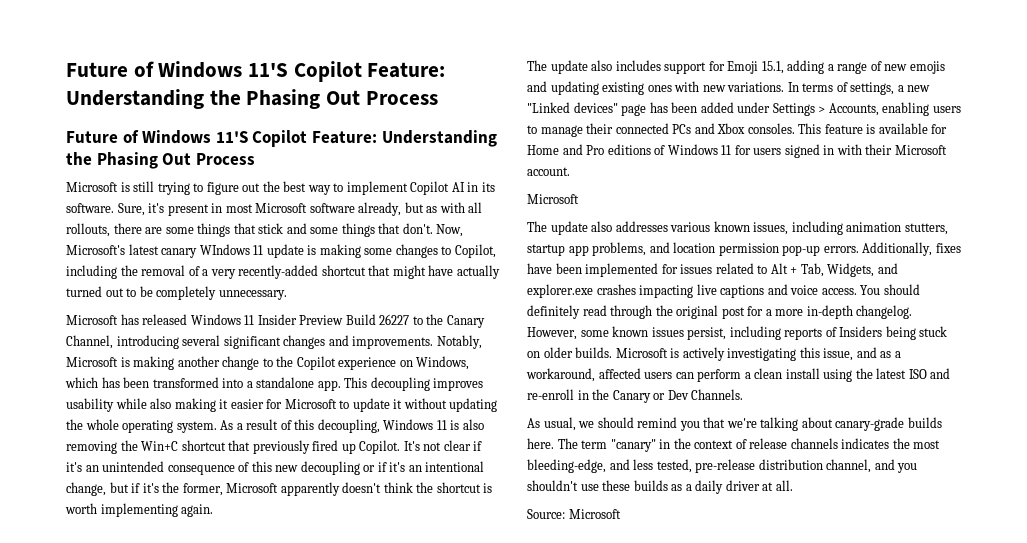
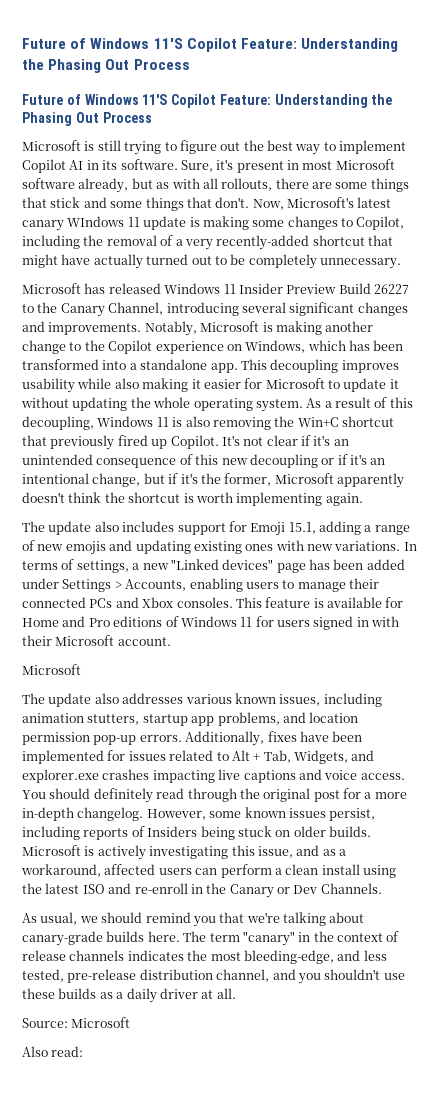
+ Also read:

